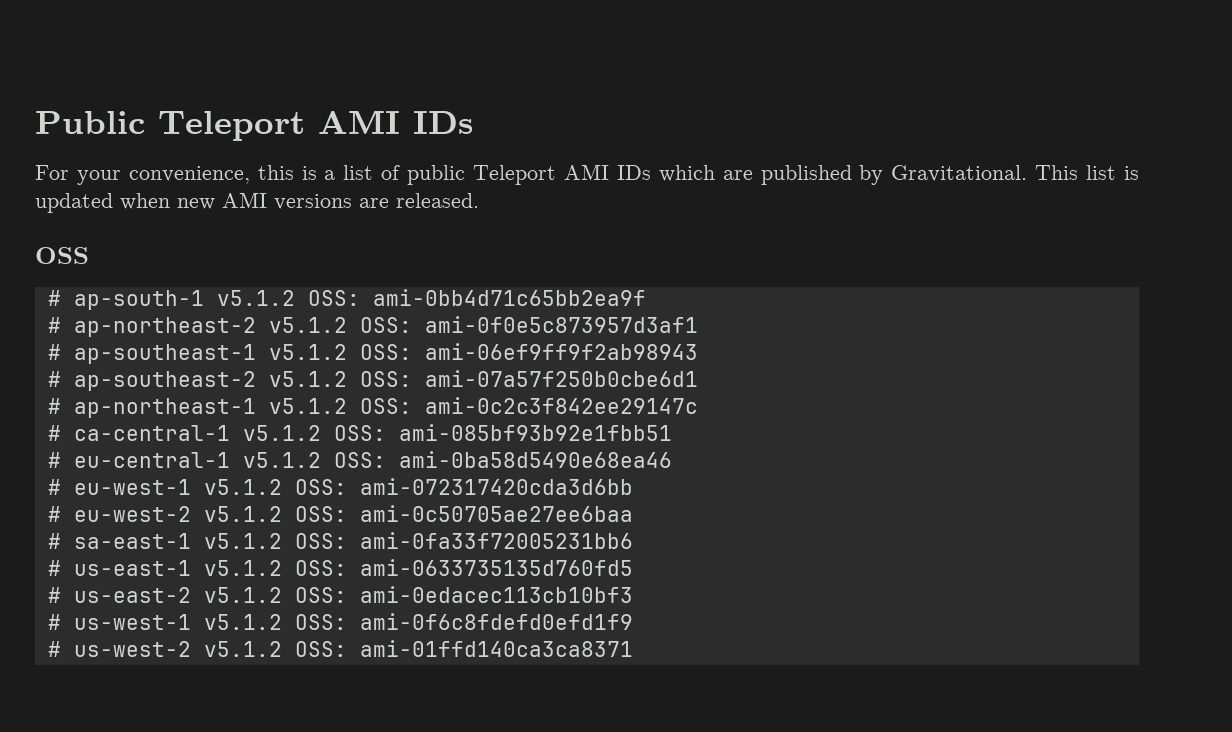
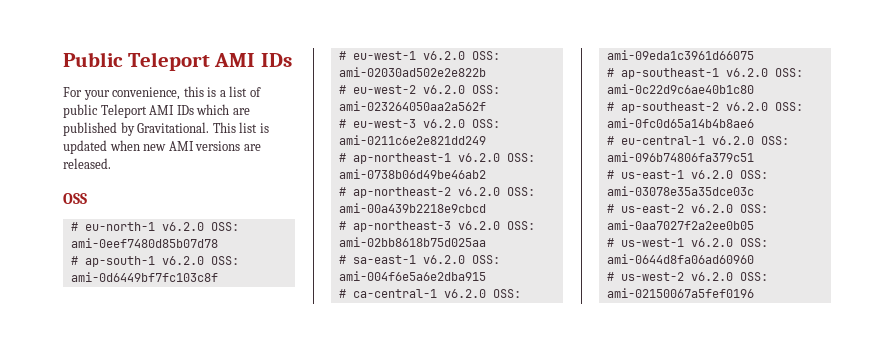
- # ap-south-1 v5.1.2 OSS: ami-0bb4d71c65bb2ea9f
- # ap-northeast-2 v5.1.2 OSS: ami-0f0e5c873957d3af1
+ # eu-north-1 v6.2.0 OSS: ami-0eef7480d85b07d78
+ # ap-south-1 v6.2.0 OSS: ami-0d6449bf7fc103c8f
+ # eu-west-1 v6.2.0 OSS: ami-02030ad502e2e822b
+ # eu-west-2 v6.2.0 OSS: ami-023264050aa2a562f
+ # eu-west-3 v6.2.0 OSS: ami-0211c6e2e821dd249
+ # ap-northeast-1 v6.2.0 OSS: ami-0738b06d49be46ab2
+ # ap-northeast-2 v6.2.0 OSS: ami-00a439b2218e9cbcd
+ # ap-northeast-3 v6.2.0 OSS: ami-02bb8618b75d025aa
+ # sa-east-1 v6.2.0 OSS: ami-004f6e5a6e2dba915
+ # ca-central-1 v6.2.0 OSS: ami-09eda1c3961d66075
- # ap-southeast-1 v5.1.2 OSS: ami-06ef9ff9f2ab98943
+ # ap-southeast-1 v6.2.0 OSS: ami-0c22d9c6ae40b1c80
- # ap-southeast-2 v5.1.2 OSS: ami-07a57f250b0cbe6d1
- # ap-northeast-1 v5.1.2 OSS: ami-0c2c3f842ee29147c
- # ca-central-1 v5.1.2 OSS: ami-085bf93b92e1fbb51
- # eu-central-1 v5.1.2 OSS: ami-0ba58d5490e68ea46
- # eu-west-1 v5.1.2 OSS: ami-072317420cda3d6bb
- # eu-west-2 v5.1.2 OSS: ami-0c50705ae27ee6baa
- # sa-east-1 v5.1.2 OSS: ami-0fa33f72005231bb6
+ # ap-southeast-2 v6.2.0 OSS: ami-0fc0d65a14b4b8ae6
+ # eu-central-1 v6.2.0 OSS: ami-096b74806fa379c51
- # us-east-1 v5.1.2 OSS: ami-0633735135d760fd5
+ # us-east-1 v6.2.0 OSS: ami-03078e35a35dce03c
- # us-east-2 v5.1.2 OSS: ami-0edacec113cb10bf3
+ # us-east-2 v6.2.0 OSS: ami-0aa7027f2a2ee0b05
- # us-west-1 v5.1.2 OSS: ami-0f6c8fdefd0efd1f9
+ # us-west-1 v6.2.0 OSS: ami-0644d8fa06ad60960
- # us-west-2 v5.1.2 OSS: ami-01ffd140ca3ca8371
+ # us-west-2 v6.2.0 OSS: ami-02150067a5fef0196

